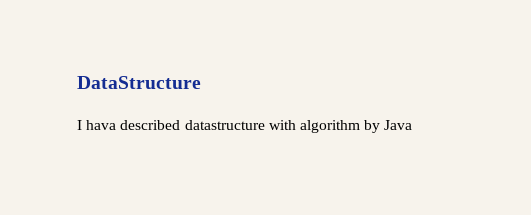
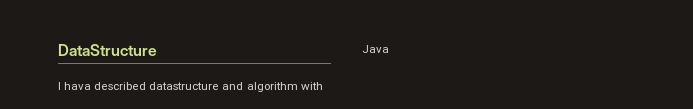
- I hava described datastructure with algorithm by Java
+ I hava described datastructure and algorithm with Java

